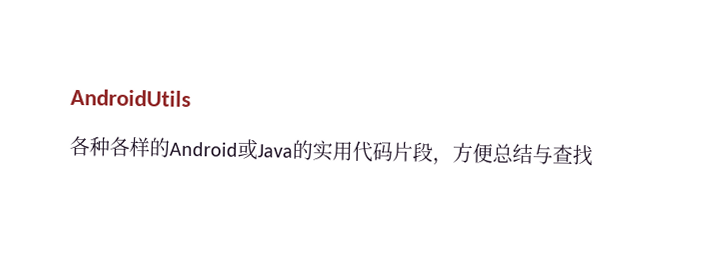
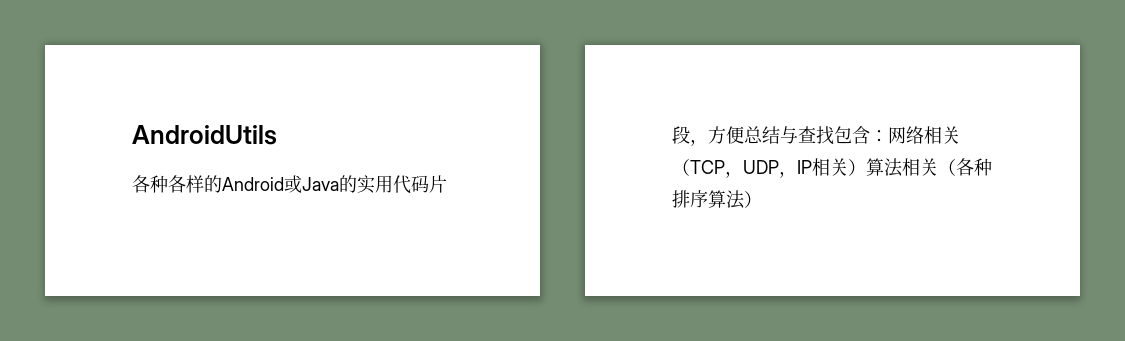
- 各种各样的Android或Java的实用代码片段，方便总结与查找
+ 各种各样的Android或Java的实用代码片段，方便总结与查找包含：网络相关（TCP，UDP，IP相关）算法相关（各种排序算法）

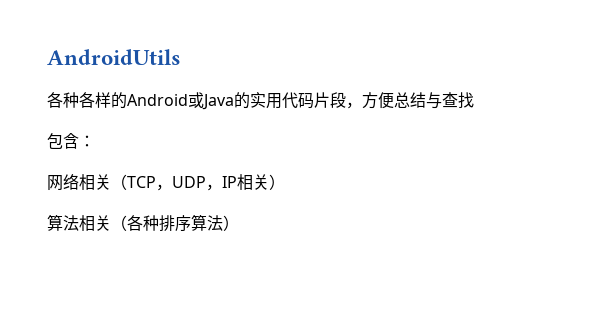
- 各种各样的Android或Java的实用代码片段，方便总结与查找包含：网络相关（TCP，UDP，IP相关）算法相关（各种排序算法）
+ 各种各样的Android或Java的实用代码片段，方便总结与查找
+ 包含：
+ 网络相关（TCP，UDP，IP相关）
+ 算法相关（各种排序算法）

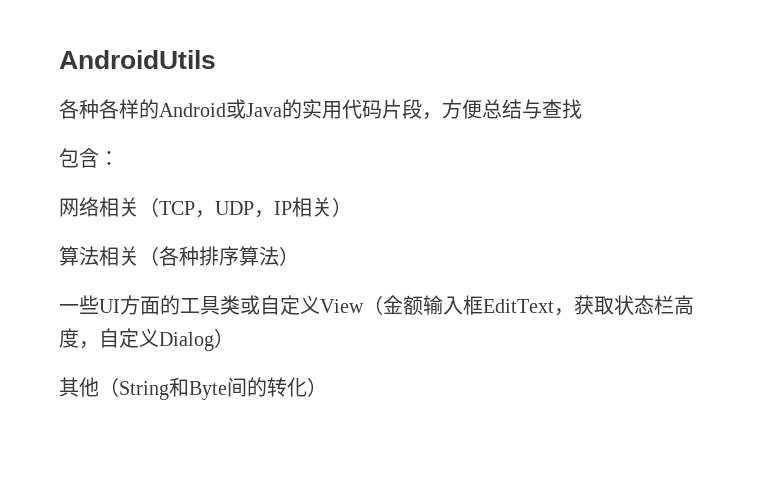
+ 一些UI方面的工具类或自定义View（金额输入框EditText，获取状态栏高度，自定义Dialog）
+ 其他（String和Byte间的转化）

